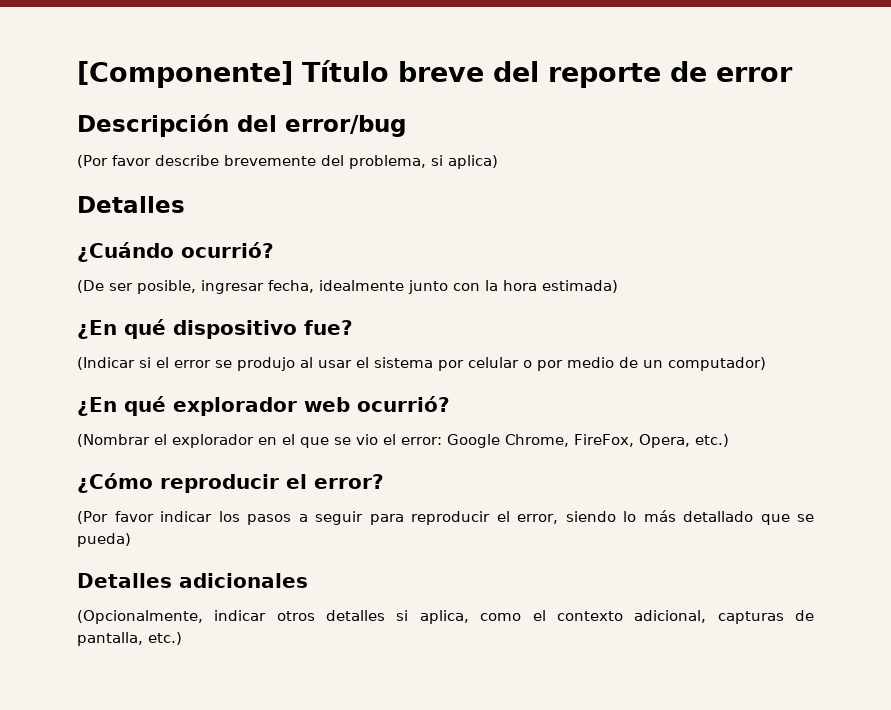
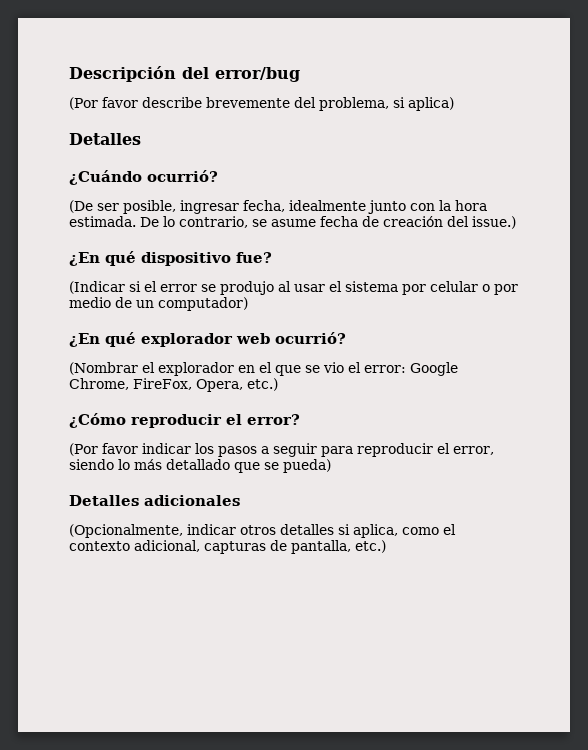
- [Componente] Título breve del reporte de error
- (De ser posible, ingresar fecha, idealmente junto con la hora estimada)
+ (De ser posible, ingresar fecha, idealmente junto con la hora estimada. De lo contrario, se asume fecha de creación del issue.)

